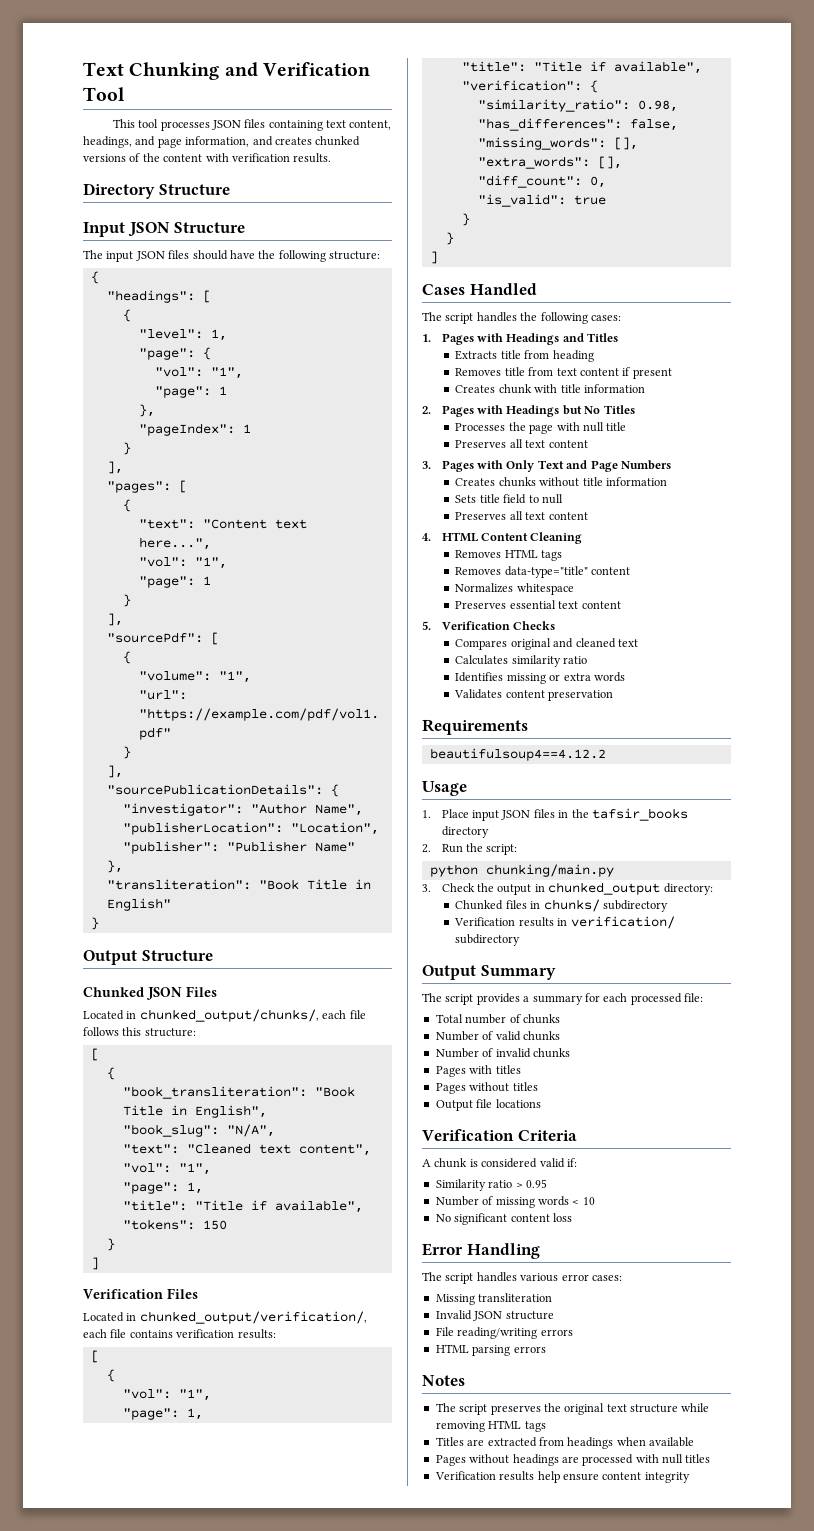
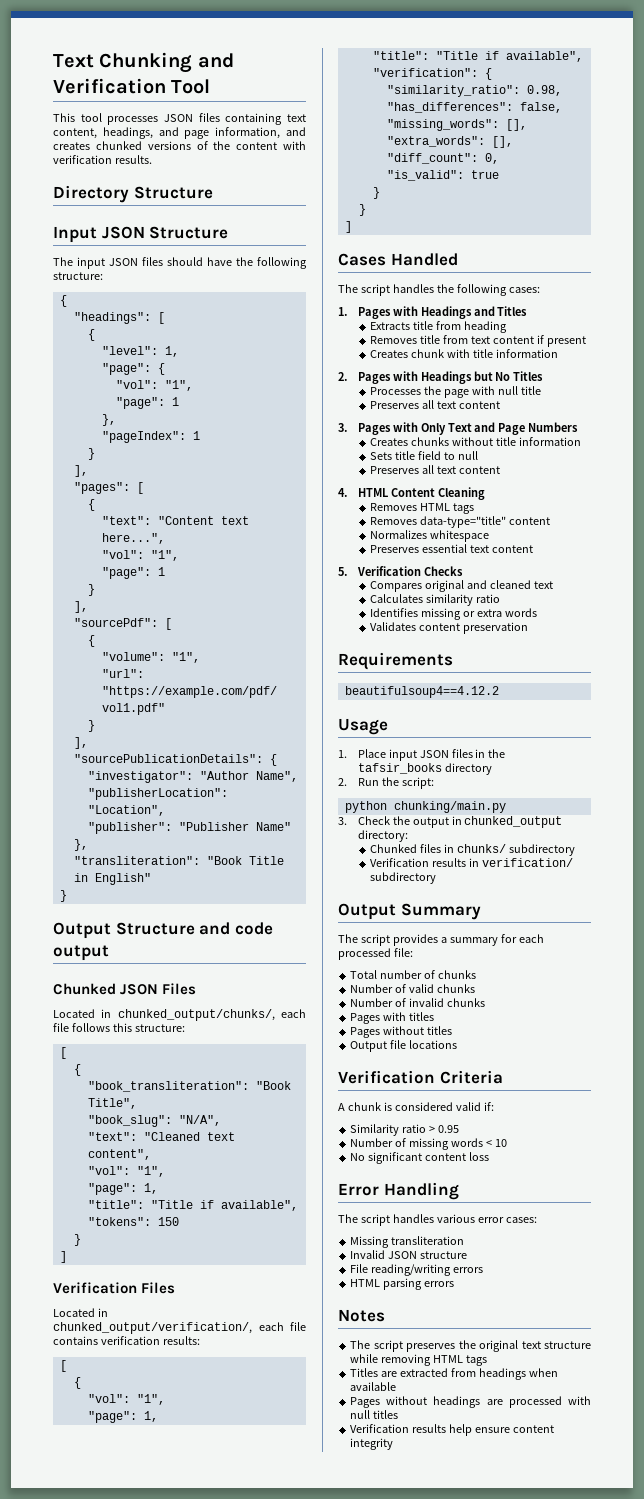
- Output Structure
+ Output Structure and code output
- "book_transliteration": "Book Title in English",
+ "book_transliteration": "Book Title",

